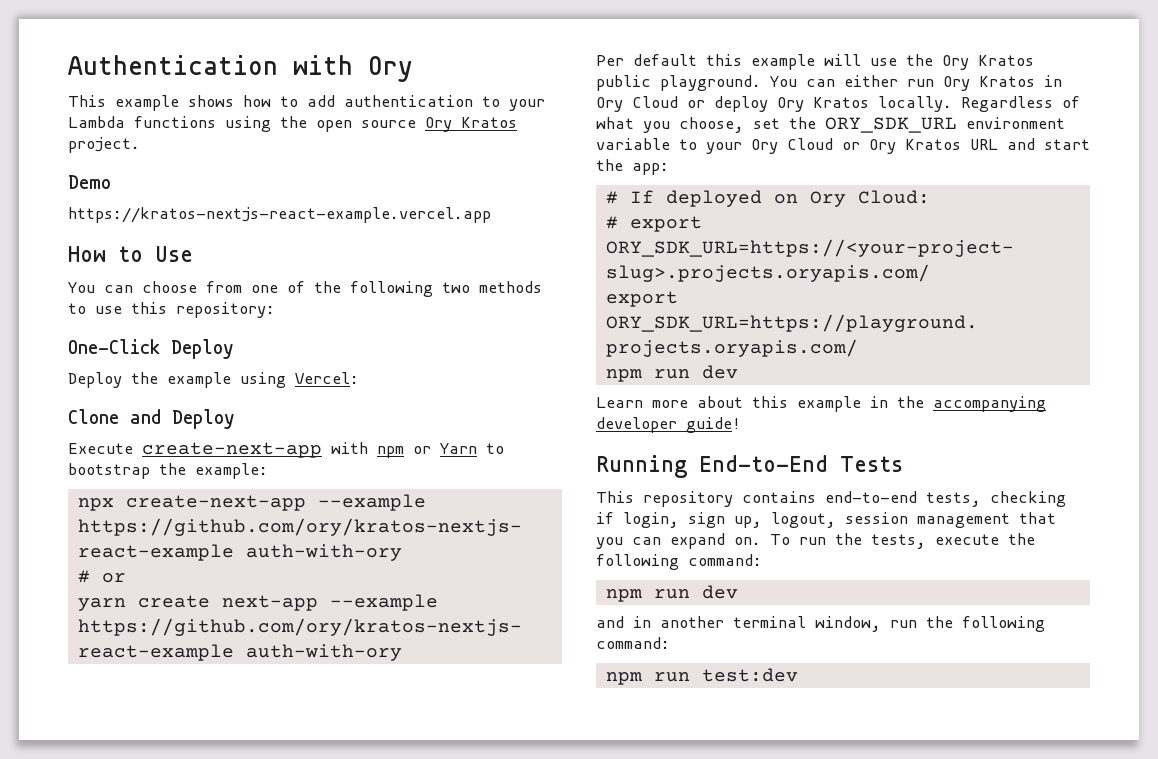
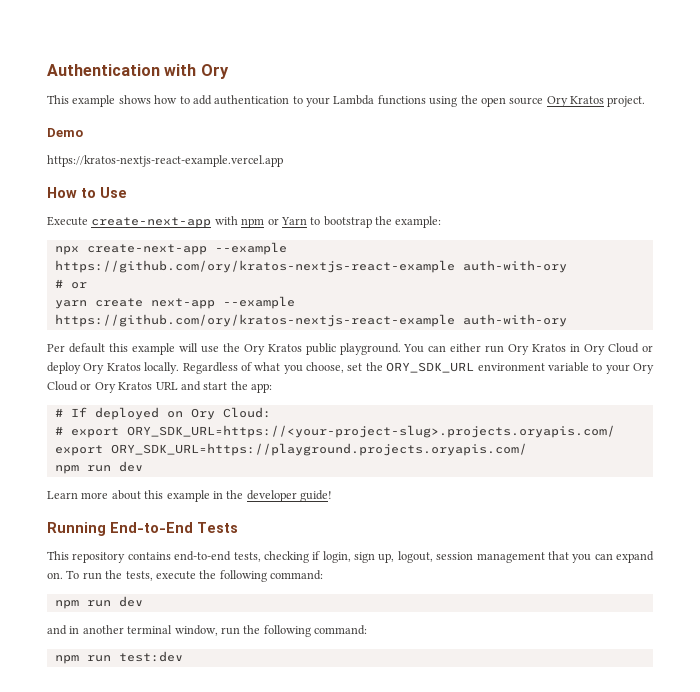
- You can choose from one of the following two methods to use this repository:
- One-Click Deploy
- Deploy the example using Vercel:
- Clone and Deploy
- Learn more about this example in the accompanying developer guide!
+ Learn more about this example in the developer guide!

